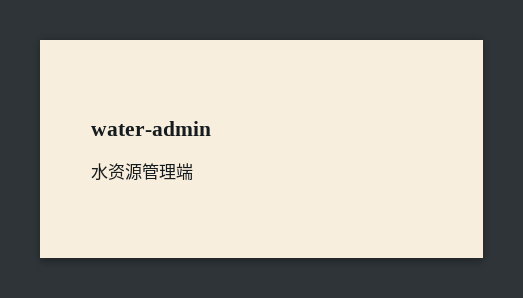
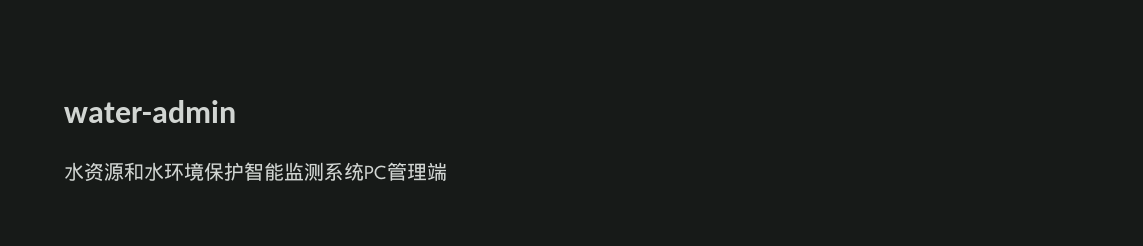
- 水资源管理端
+ 水资源和水环境保护智能监测系统PC管理端

